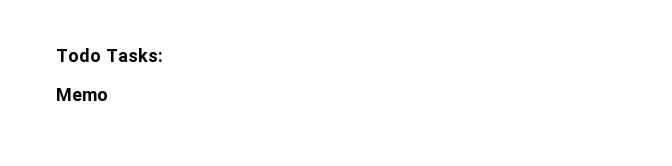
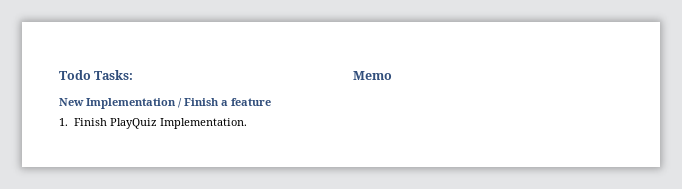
+ New Implementation / Finish a feature
+ 1. Finish PlayQuiz Implementation.

